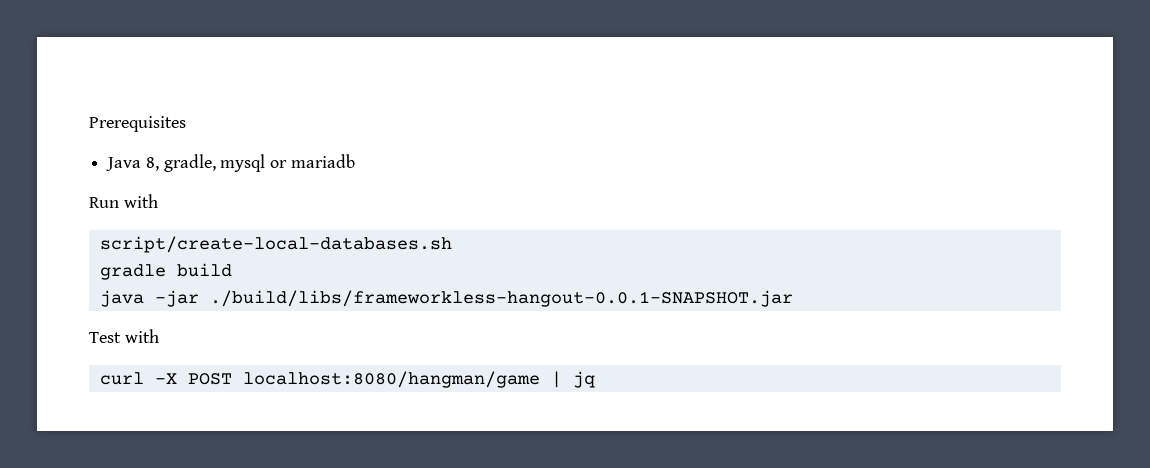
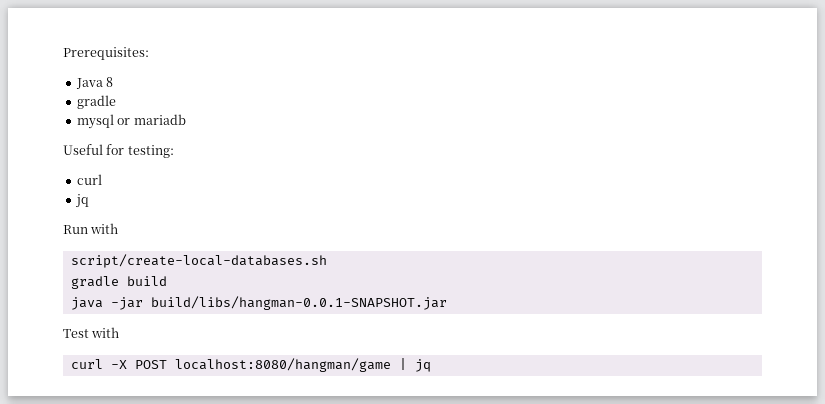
- Prerequisites
+ Prerequisites:
- Java 8, gradle, mysql or mariadb
+ Java 8
+ gradle
+ mysql or mariadb
+ Useful for testing:
+ curl
+ jq
- java -jar ./build/libs/frameworkless-hangout-0.0.1-SNAPSHOT.jar
+ java -jar build/libs/hangman-0.0.1-SNAPSHOT.jar

